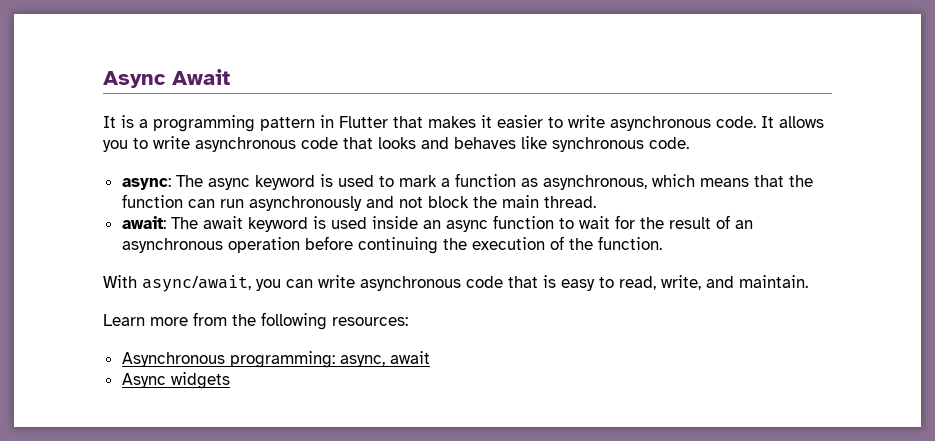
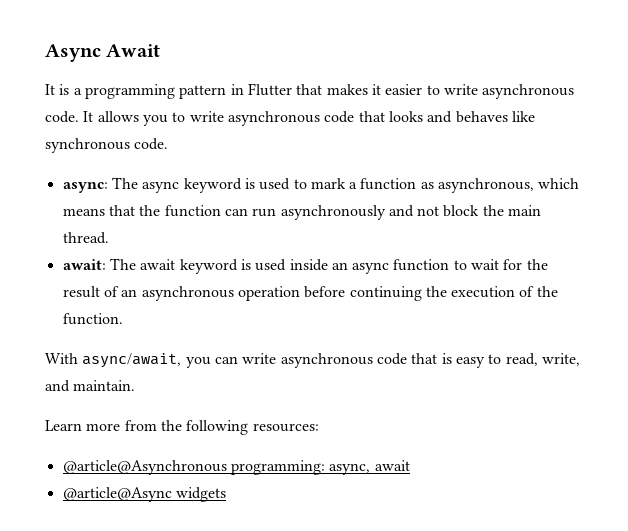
- Asynchronous programming: async, await
+ @article@Asynchronous programming: async, await
- Async widgets
+ @article@Async widgets

